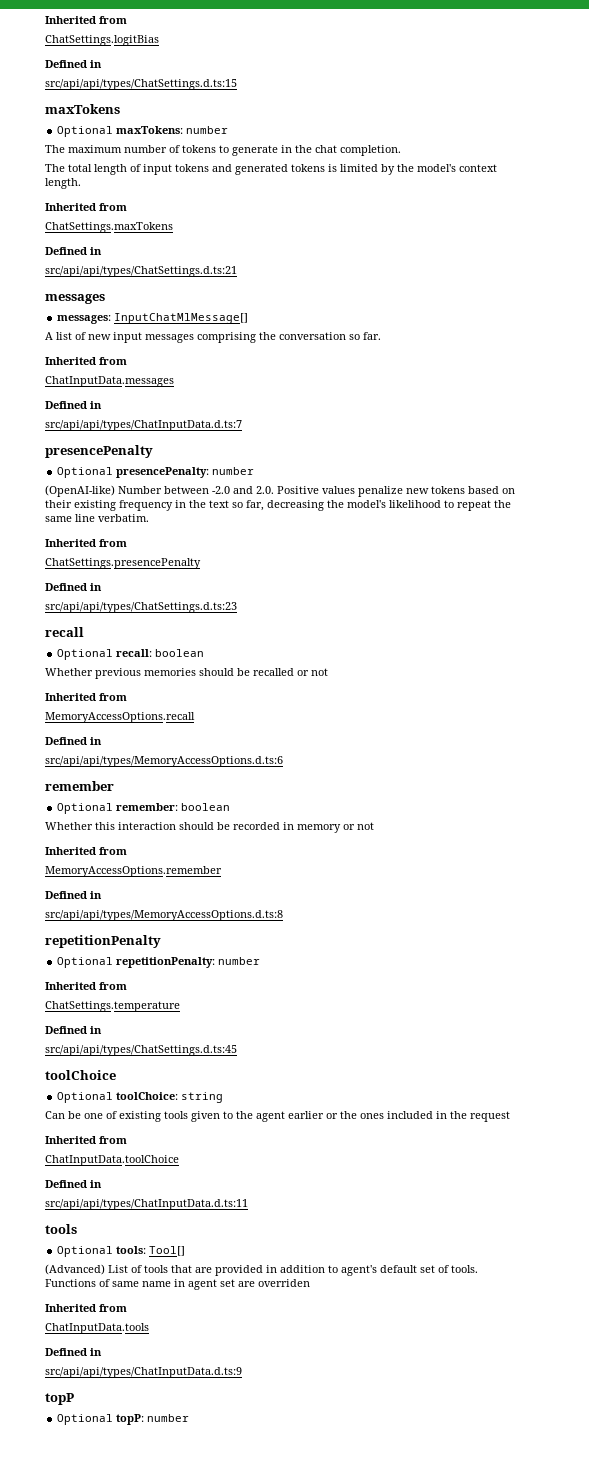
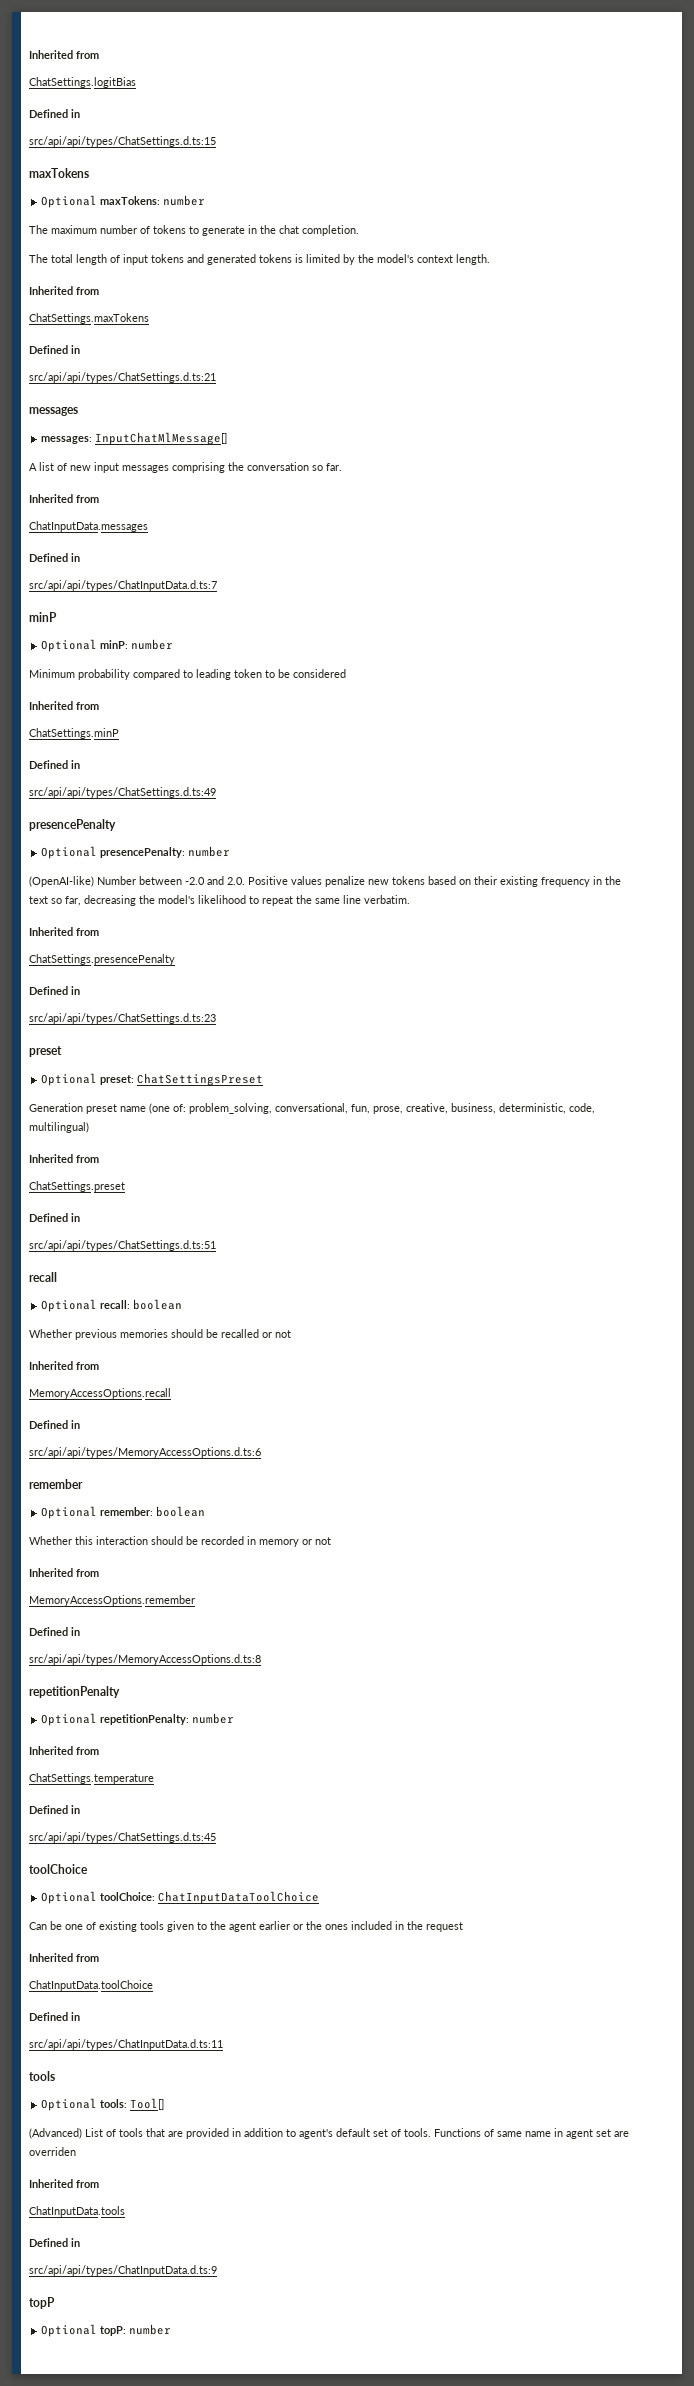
+ minP
+ Optional minP: number
+ Minimum probability compared to leading token to be considered
+ Inherited from
+ ChatSettings.minP
+ Defined in
+ src/api/api/types/ChatSettings.d.ts:49
  src/api/api/types/ChatSettings.d.ts:23
+ preset
+ Optional preset: ChatSettingsPreset
+ Generation preset name (one of: problem_solving, conversational, fun, prose, creative, business, deterministic, code, multilingual)
+ Inherited from
+ ChatSettings.preset
+ Defined in
+ src/api/api/types/ChatSettings.d.ts:51
- Optional toolChoice: string
+ Optional toolChoice: ChatInputDataToolChoice

